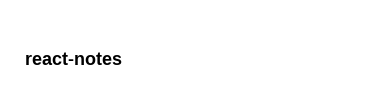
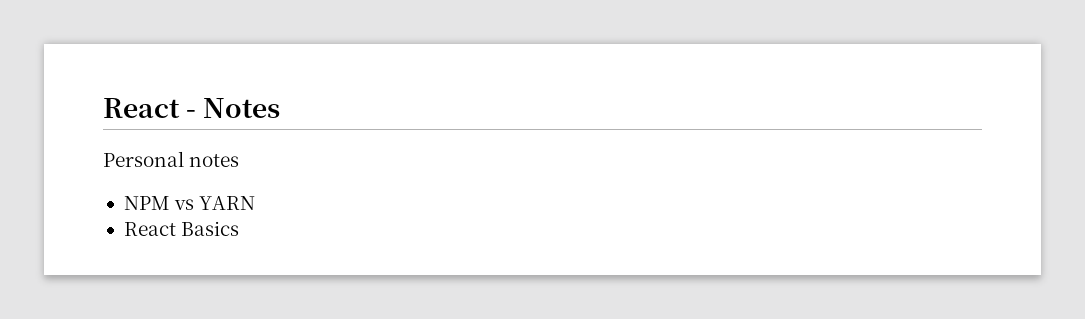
- react-notes
+ React - Notes
+ Personal notes
+ NPM vs YARN
+ React Basics

